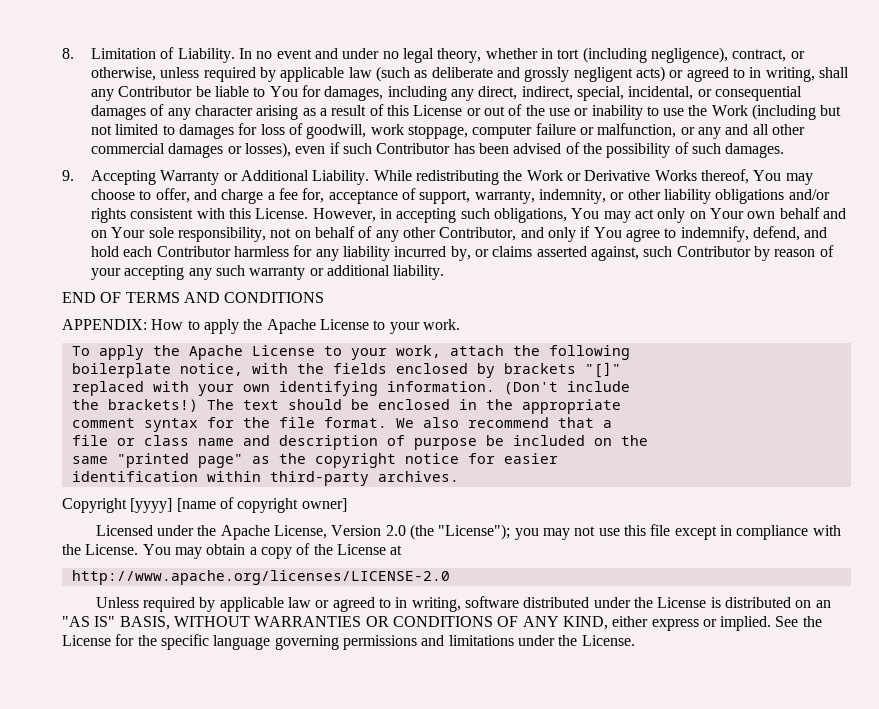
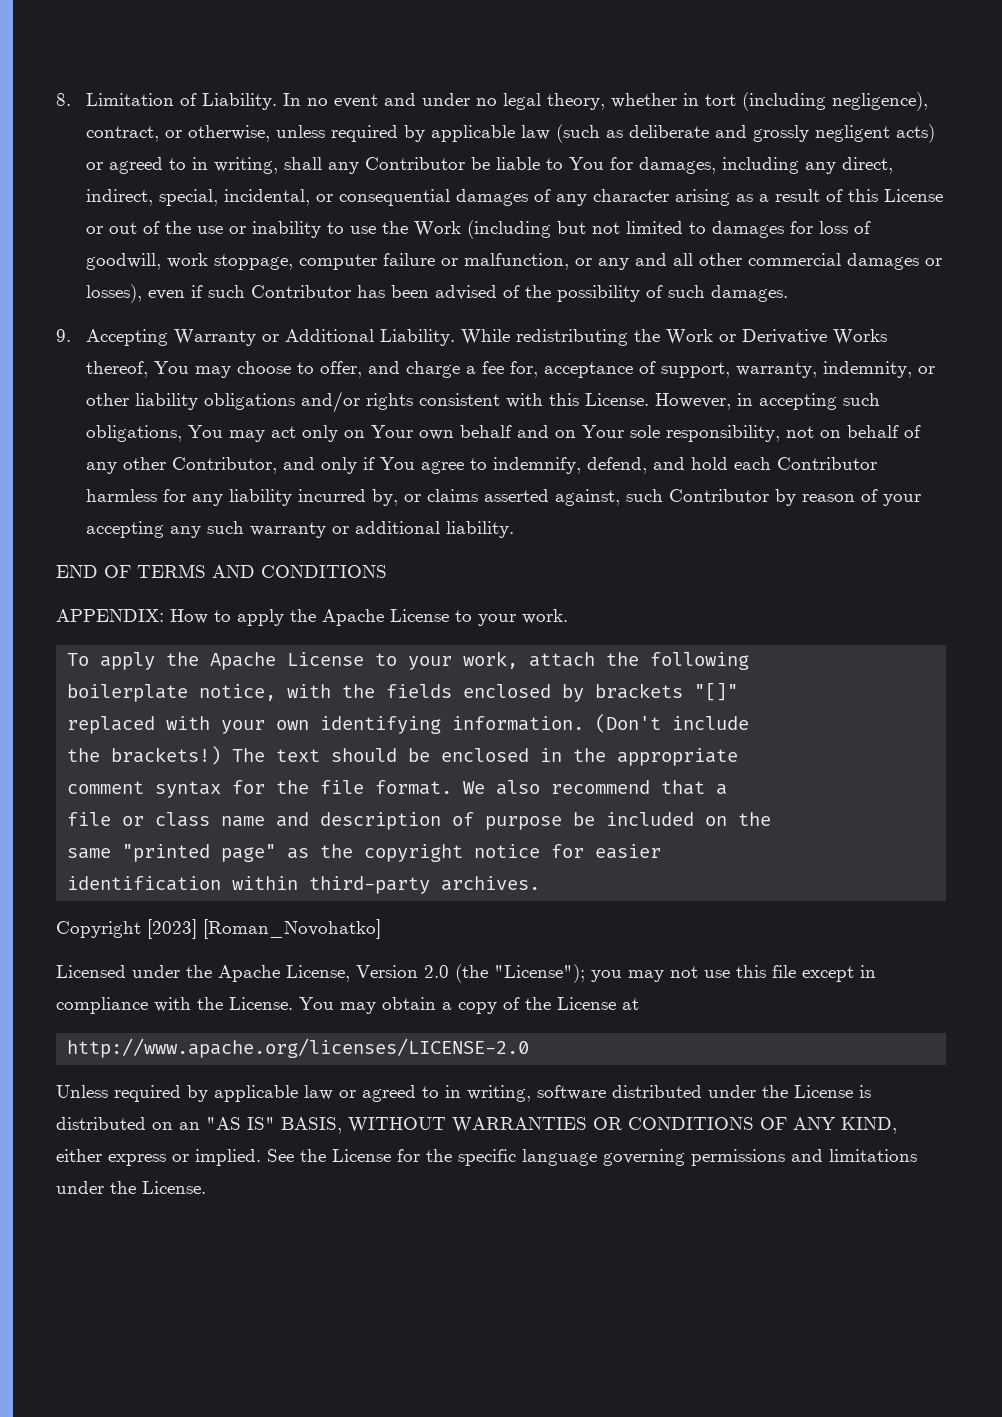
- Copyright [yyyy] [name of copyright owner]
+ Copyright [2023] [Roman_Novohatko]

